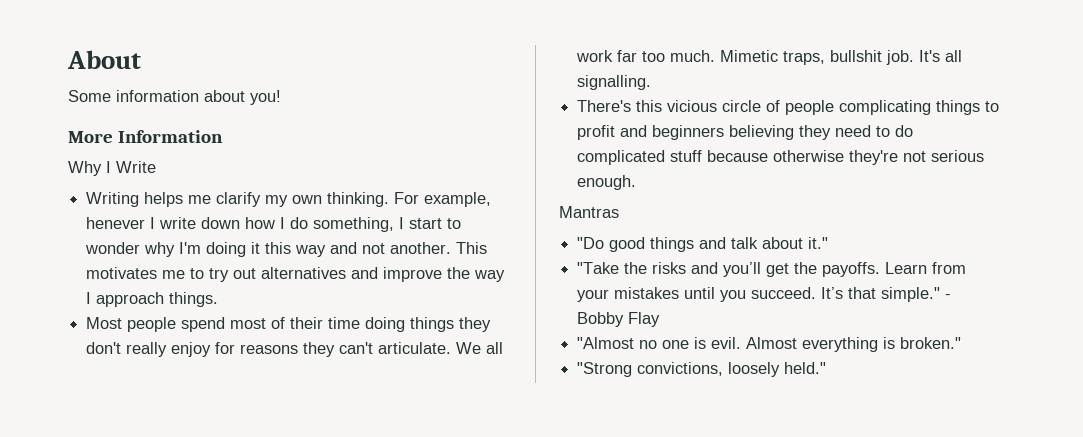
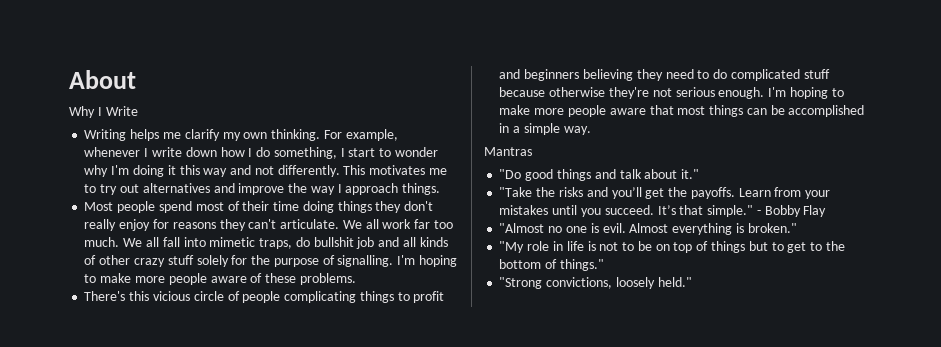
- Some information about you!
- More Information
- For example, henever I write down how I do something, I start to wonder why I'm doing it this way and not another.
+ For example, whenever I write down how I do something, I start to wonder why I'm doing it this way and not differently.
- Mimetic traps, bullshit job. It's all signalling.
+ We all fall into mimetic traps, do bullshit job and all kinds of other crazy stuff solely for the purpose of signalling. I'm hoping to make more people aware of these problems.
+ I'm hoping to make more people aware that most things can be accomplished in a simple way.
+ "My role in life is not to be on top of things but to get to the bottom of things."

